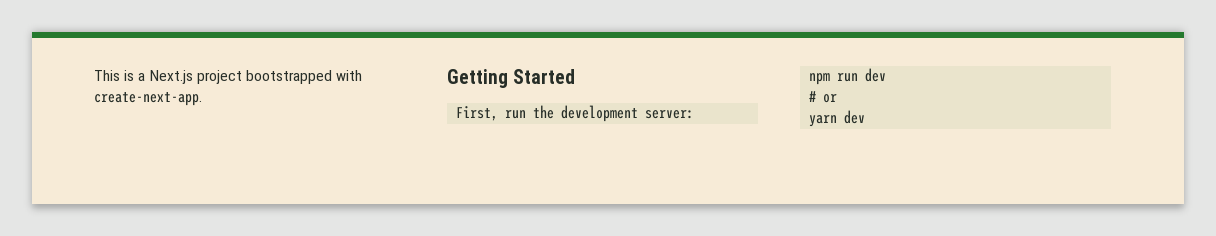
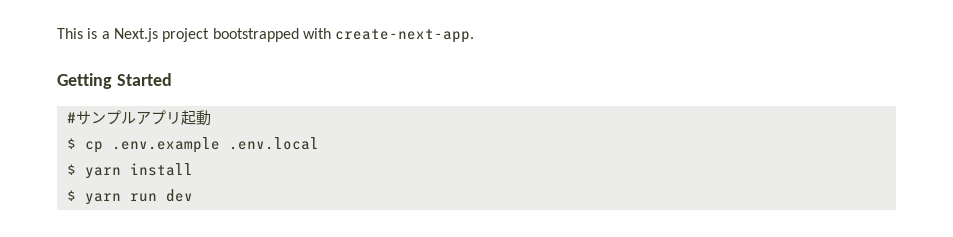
- First, run the development server:
- npm run dev
- # or
- yarn dev
+ #サンプルアプリ起動
+ $ cp .env.example .env.local
+ $ yarn install
+ $ yarn run dev

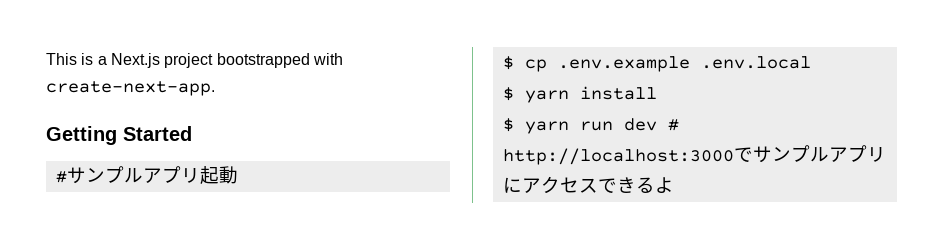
- $ yarn run dev
+ $ yarn run dev # http://localhost:3000でサンプルアプリにアクセスできるよ

